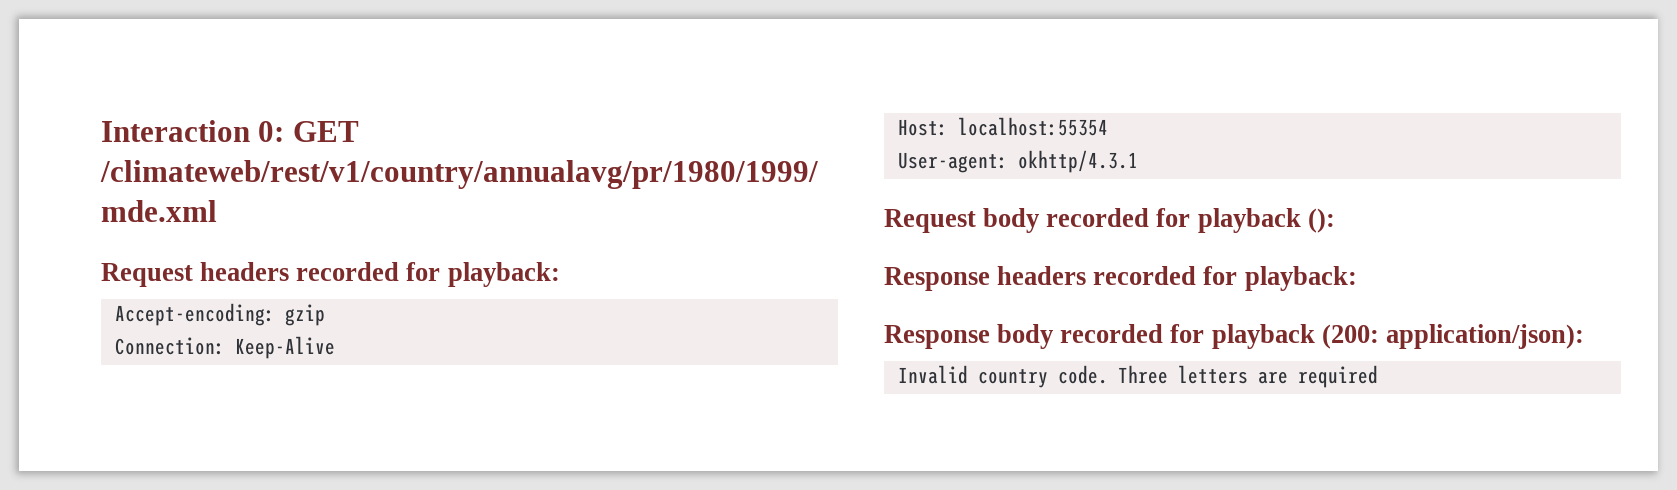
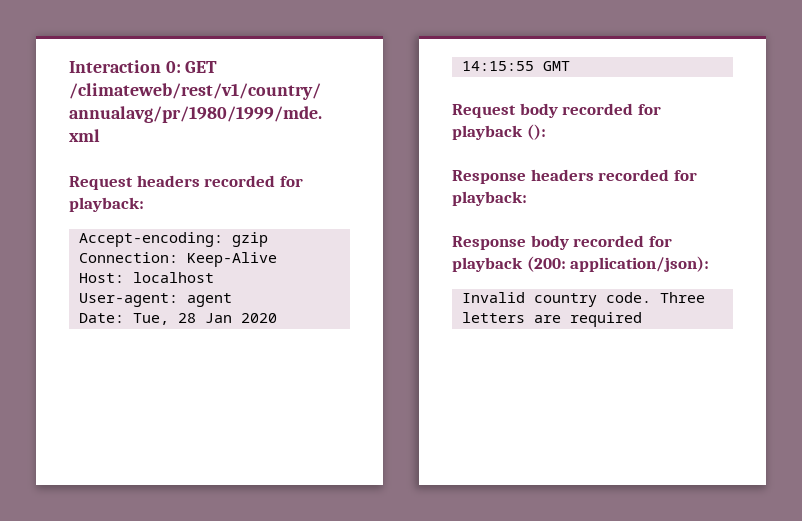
- Host: localhost:55354
+ Host: localhost
- User-agent: okhttp/4.3.1
+ User-agent: agent
+ Date: Tue, 28 Jan 2020 14:15:55 GMT

